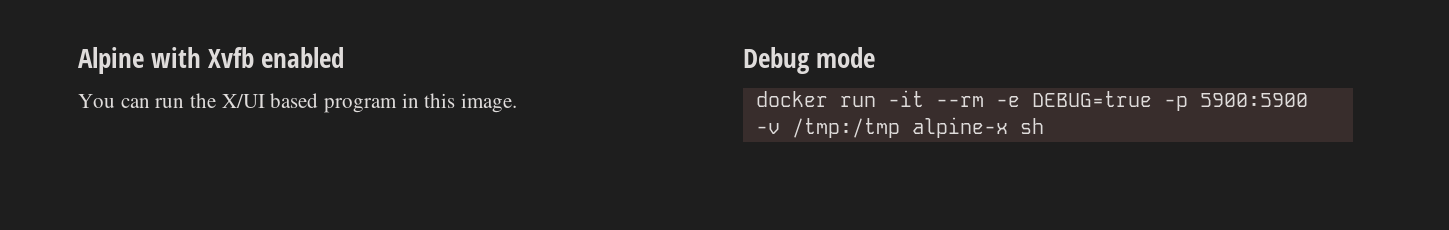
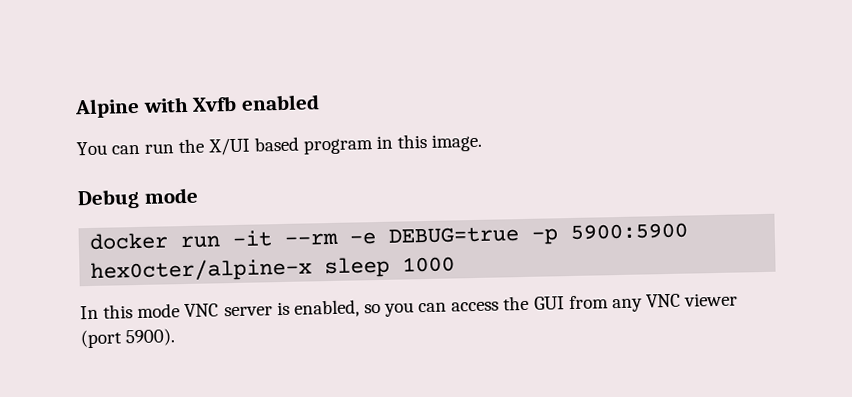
- docker run -it --rm -e DEBUG=true -p 5900:5900 -v /tmp:/tmp alpine-x sh
+ docker run -it --rm -e DEBUG=true -p 5900:5900 hex0cter/alpine-x sleep 1000
+ In this mode VNC server is enabled, so you can access the GUI from any VNC viewer (port 5900).

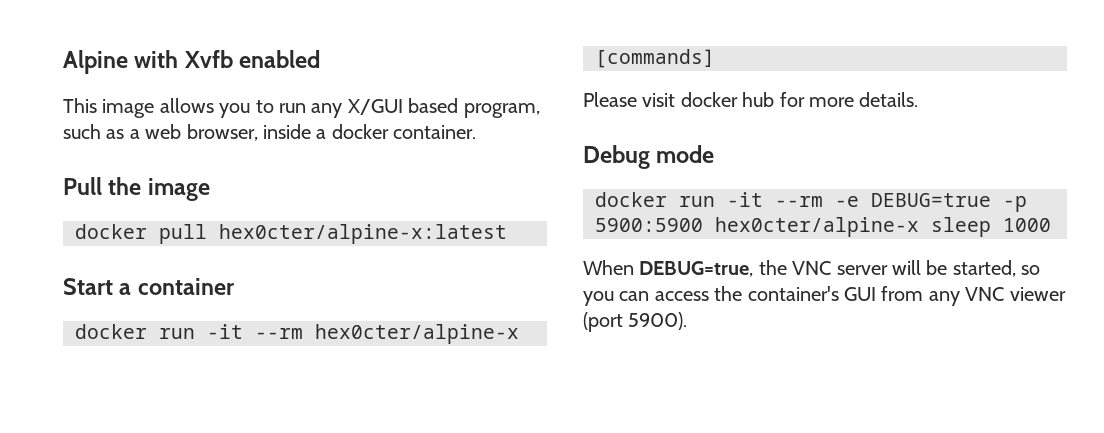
- You can run the X/UI based program in this image.
+ This image allows you to run any X/GUI based program, such as a web browser, inside a docker container.
+ Pull the image
+ docker pull hex0cter/alpine-x:latest
+ Start a container
+ docker run -it --rm hex0cter/alpine-x [commands]
+ Please visit docker hub for more details.
- In this mode VNC server is enabled, so you can access the GUI from any VNC viewer (port 5900).
+ When DEBUG=true, the VNC server will be started, so you can access the container's GUI from any VNC viewer (port 5900).

